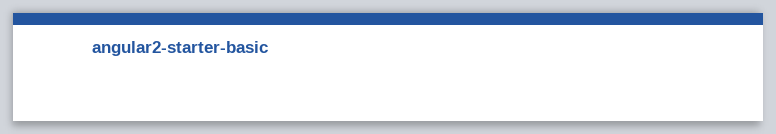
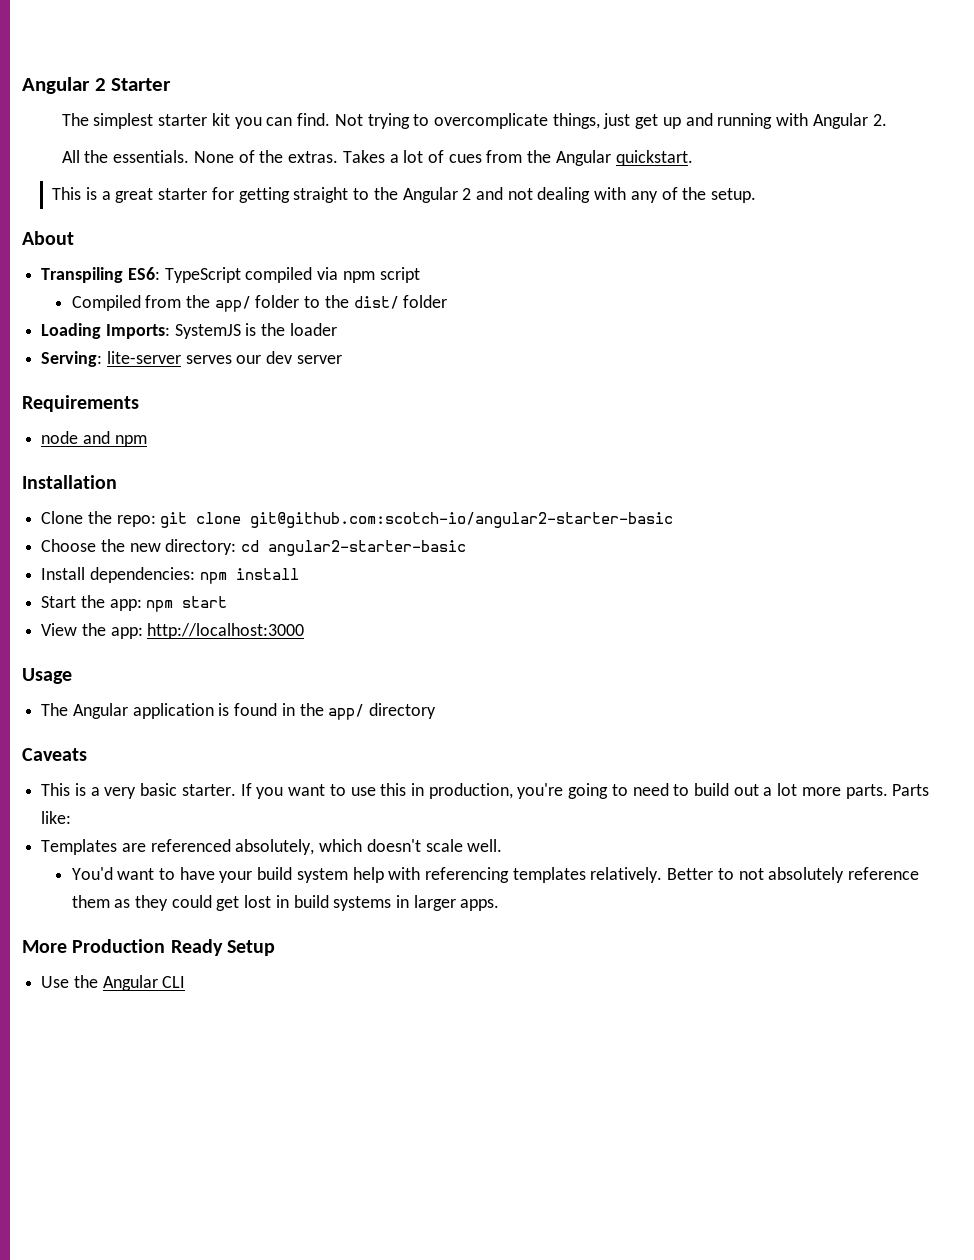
- angular2-starter-basic
+ Angular 2 Starter
+ The simplest starter kit you can find. Not trying to overcomplicate things, just get up and running with Angular 2.
+ All the essentials. None of the extras. Takes a lot of cues from the Angular quickstart.
+ This is a great starter for getting straight to the Angular 2 and not dealing with any of the setup.
+ About
+ Transpiling ES6: TypeScript compiled via npm script
+ Compiled from the app/ folder to the dist/ folder
+ Loading Imports: SystemJS is the loader
+ Serving: lite-server serves our dev server
+ Requirements
+ node and npm
+ Installation
+ Clone the repo: git clone git@github.com:scotch-io/angular2-starter-basic
+ Choose the new directory: cd angular2-starter-basic
+ Install dependencies: npm install
+ Start the app: npm start
+ View the app: http://localhost:3000
+ Usage
+ The Angular application is found in the app/ directory
+ Caveats
+ This is a very basic starter. If you want to use this in production, you're going to need to build out a lot more parts. Parts like:
+ Templates are referenced absolutely, which doesn't scale well.
+ You'd want to have your build system help with referencing templates relatively. Better to not absolutely reference them as they could get lost in build systems in larger apps.
+ More Production Ready Setup
+ Use the Angular CLI

